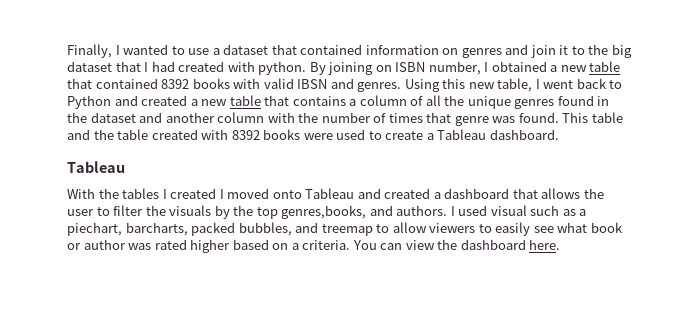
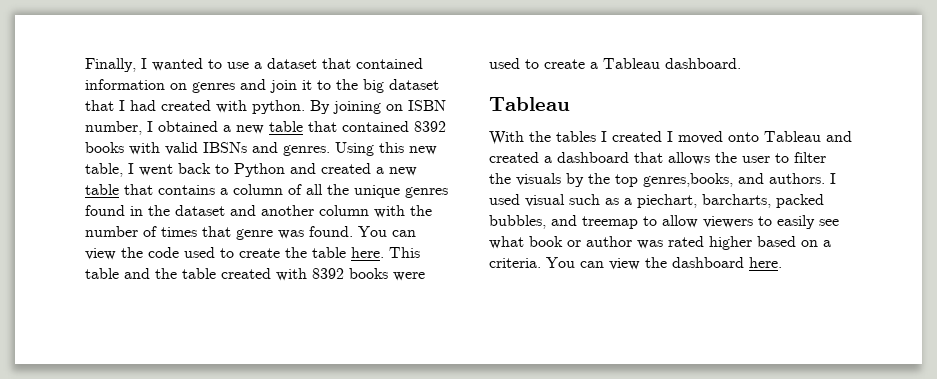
- By joining on ISBN number, I obtained a new table that contained 8392 books with valid IBSN and genres.
+ By joining on ISBN number, I obtained a new table that contained 8392 books with valid IBSNs and genres.
+ You can view the code used to create the table here.

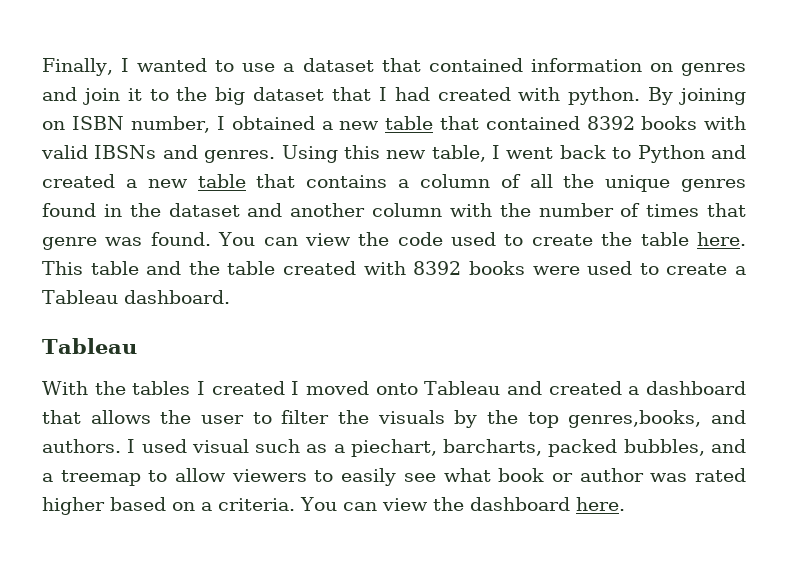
- I used visual such as a piechart, barcharts, packed bubbles, and treemap to allow viewers to easily see what book or author was rated higher based on a criteria.
+ I used visual such as a piechart, barcharts, packed bubbles, and a treemap to allow viewers to easily see what book or author was rated higher based on a criteria.

